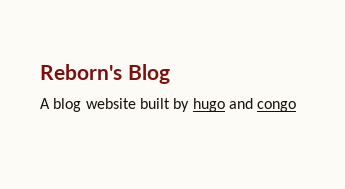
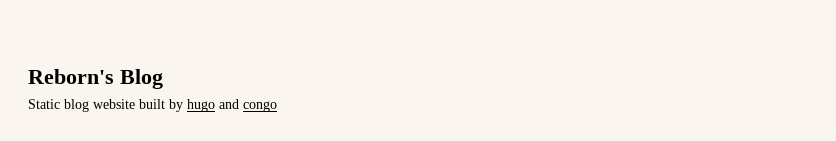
- A blog website built by hugo and congo
+ Static blog website built by hugo and congo

